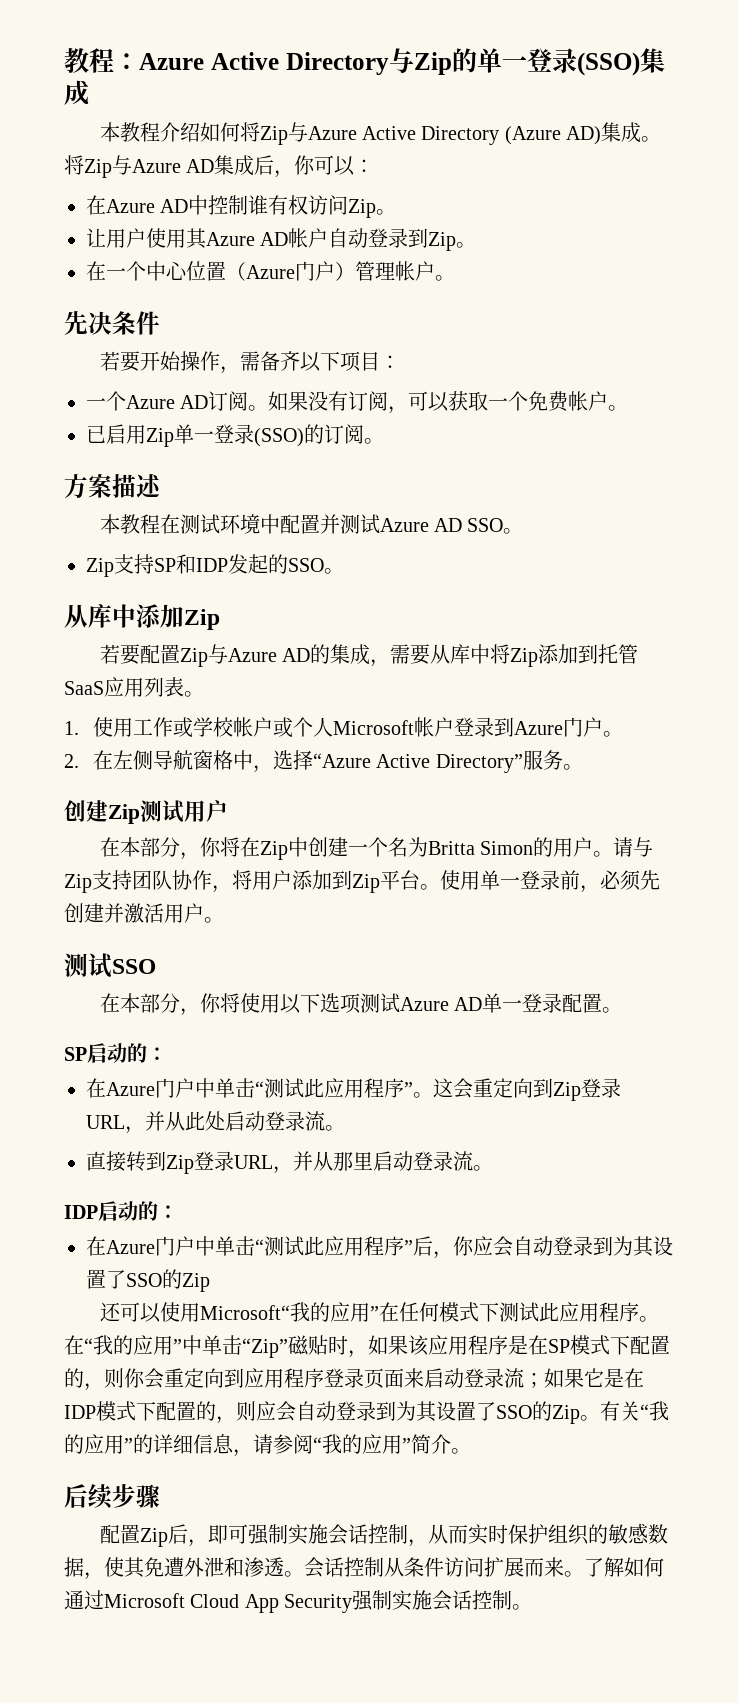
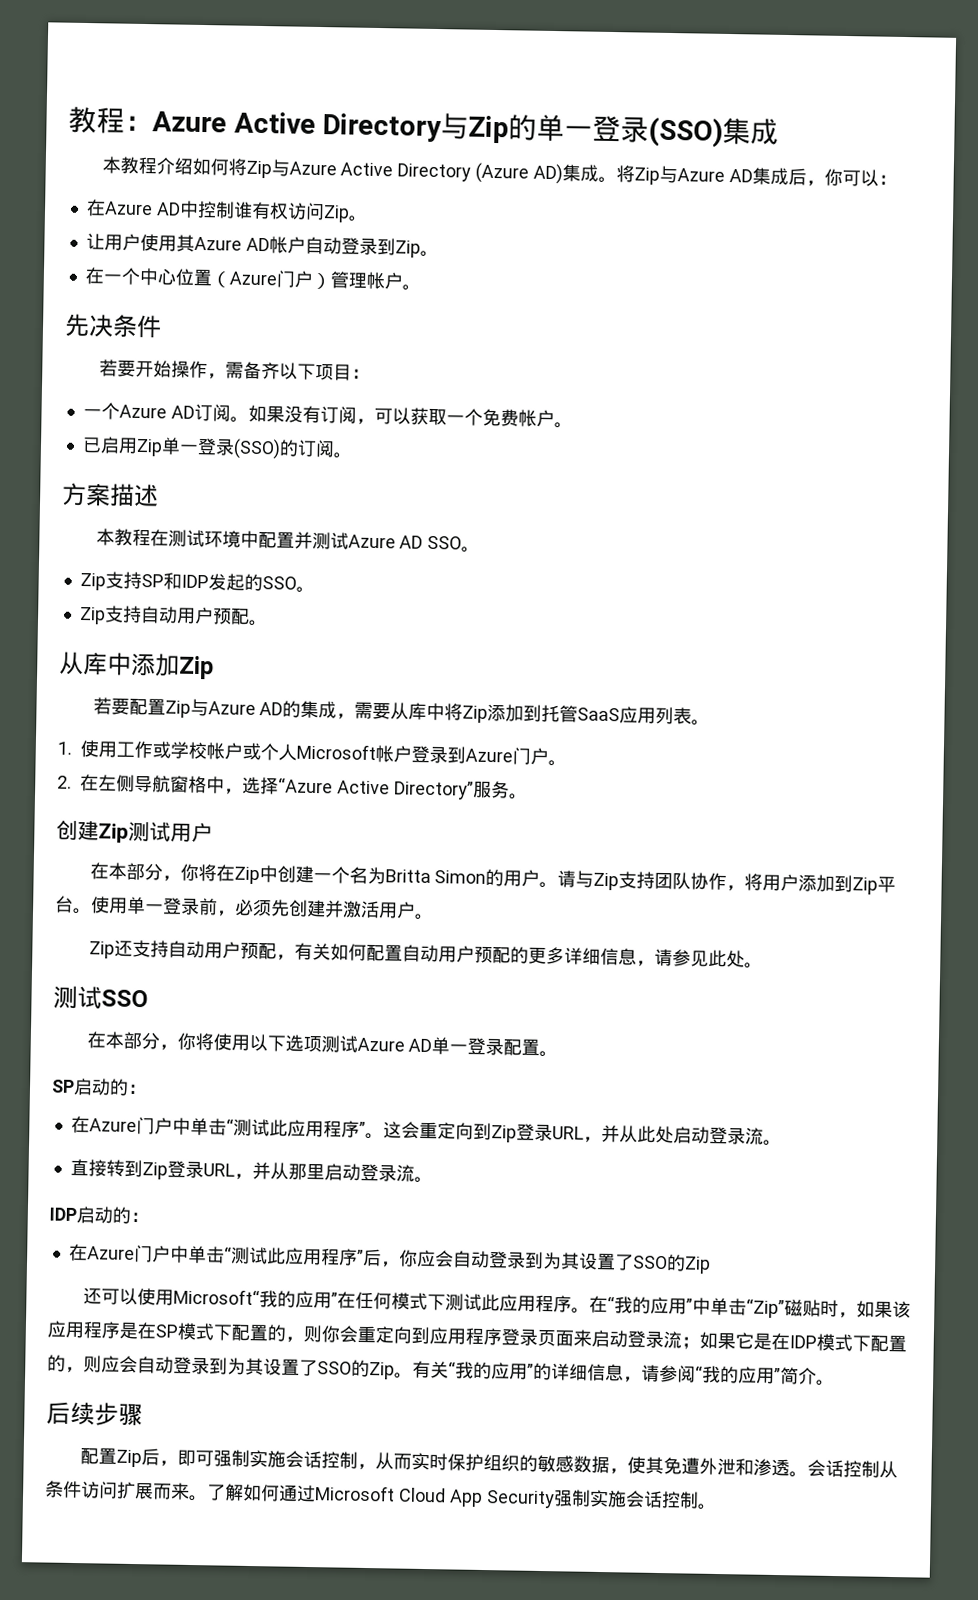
+ Zip支持自动用户预配。
+ Zip还支持自动用户预配，有关如何配置自动用户预配的更多详细信息，请参见此处。

